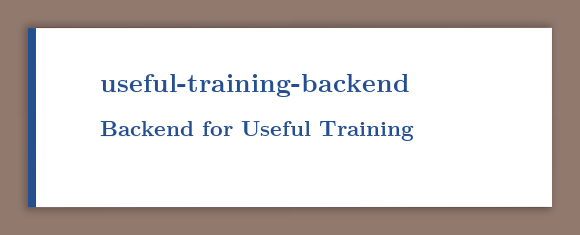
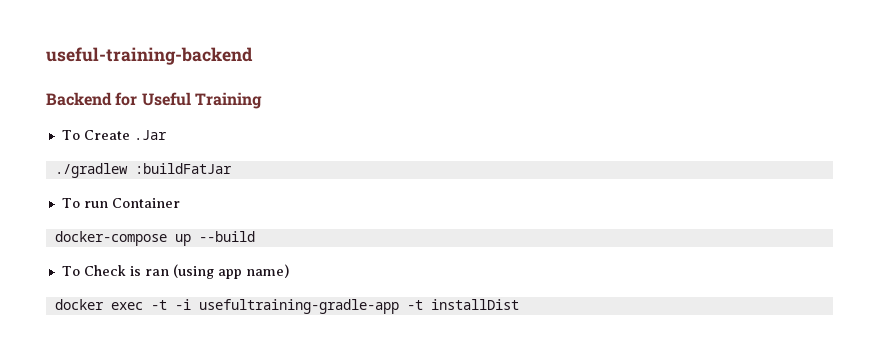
+ To Create .Jar
+ ./gradlew :buildFatJar
+ To run Container
+ docker-compose up --build
+ To Check is ran (using app name)
+ docker exec -t -i usefultraining-gradle-app -t installDist

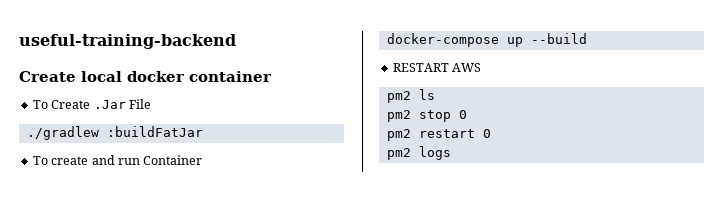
- Backend for Useful Training
+ Create local docker container
- To Create .Jar
+ To Create .Jar File
- To run Container
+ To create and run Container
- To Check is ran (using app name)
- docker exec -t -i usefultraining-gradle-app -t installDist
+ RESTART AWS
+ pm2 ls
+ pm2 stop 0
+ pm2 restart 0
+ pm2 logs

